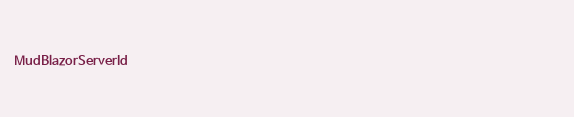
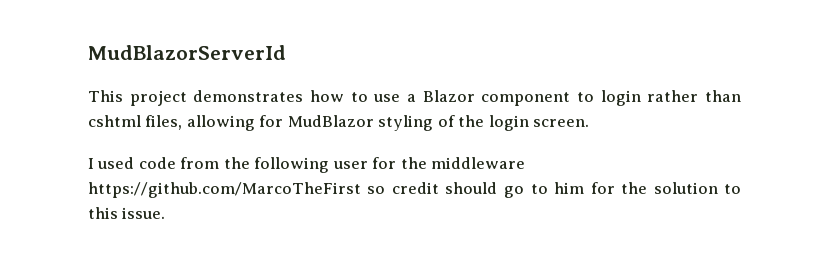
+ This project demonstrates how to use a Blazor component to login rather than cshtml files, allowing for MudBlazor styling of the login screen.
+ I used code from the following user for the middleware https://github.com/MarcoTheFirst so credit should go to him for the solution to this issue.

